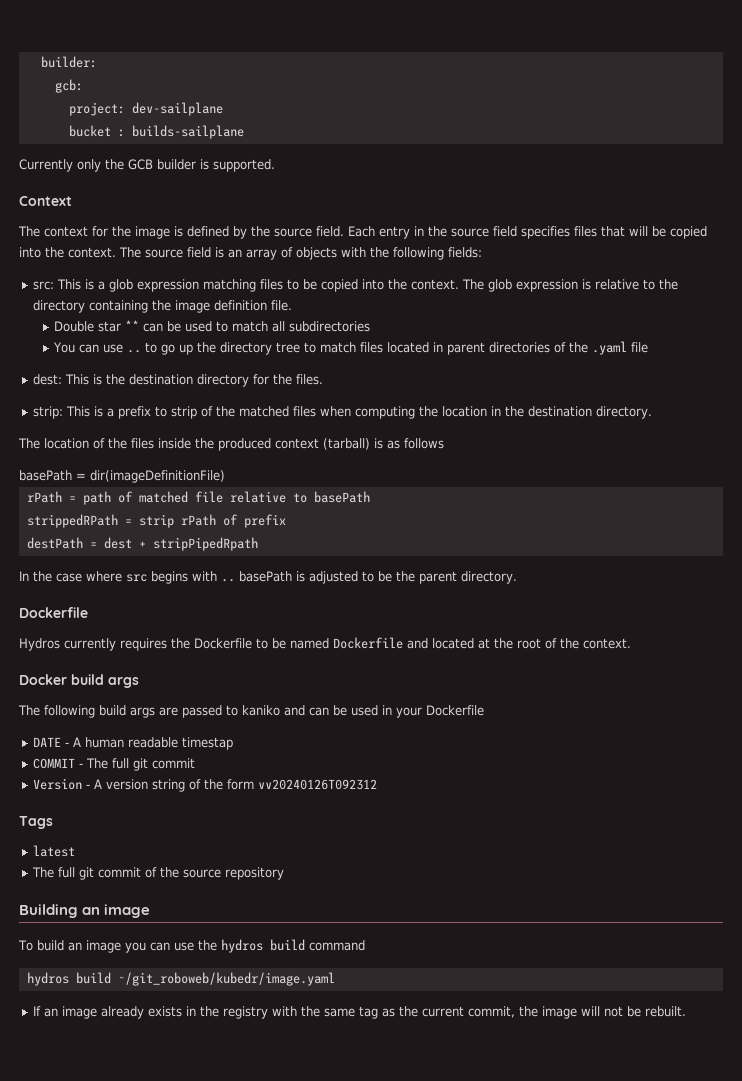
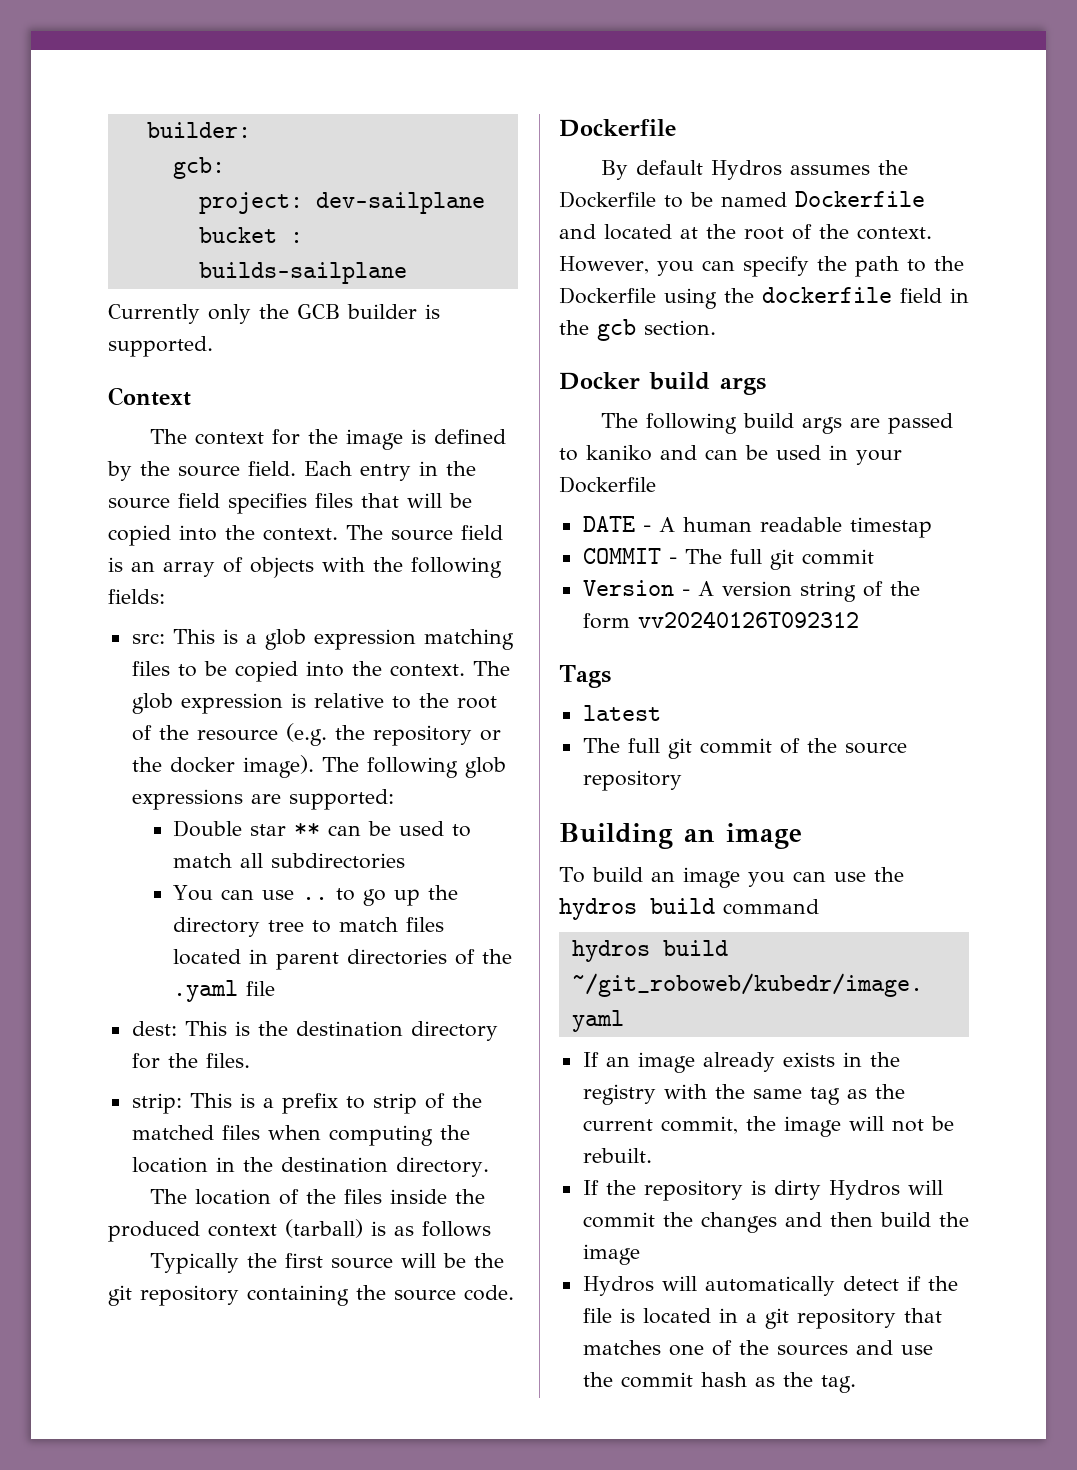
- The glob expression is relative to the directory containing the image definition file.
+ The glob expression is relative to the root of the resource (e.g. the repository or the docker image). The following glob expressions are supported:
- basePath = dir(imageDefinitionFile)
- rPath = path of matched file relative to basePath
- strippedRPath = strip rPath of prefix
- destPath = dest + stripPipedRpath
- In the case where src begins with .. basePath is adjusted to be the parent directory.
+ Typically the first source will be the git repository containing the source code.
  Dockerfile
- Hydros currently requires the Dockerfile to be named Dockerfile and located at the root of the context.
+ By default Hydros assumes the Dockerfile to be named Dockerfile and located at the root of the context. However, you can specify the path to the Dockerfile using the dockerfile field in the gcb section.
+ If the repository is dirty Hydros will commit the changes and then build the image
+ Hydros will automatically detect if the file is located in a git repository that matches one of the sources and use the commit hash as the tag.

